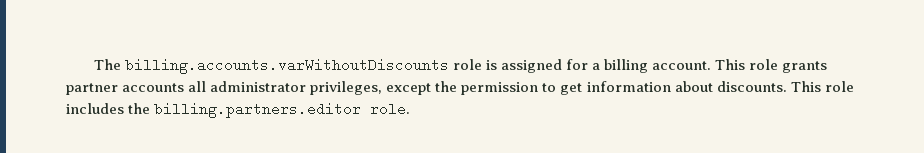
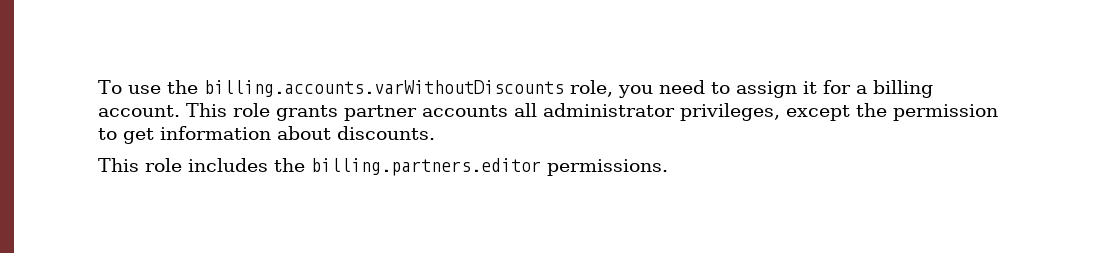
- The billing.accounts.varWithoutDiscounts role is assigned for a billing account.
+ To use the billing.accounts.varWithoutDiscounts role, you need to assign it for a billing account.
- This role grants partner accounts all administrator privileges, except the permission to get information about discounts. This role includes the billing.partners.editor role.
+ This role grants partner accounts all administrator privileges, except the permission to get information about discounts.
+ This role includes the billing.partners.editor permissions.

